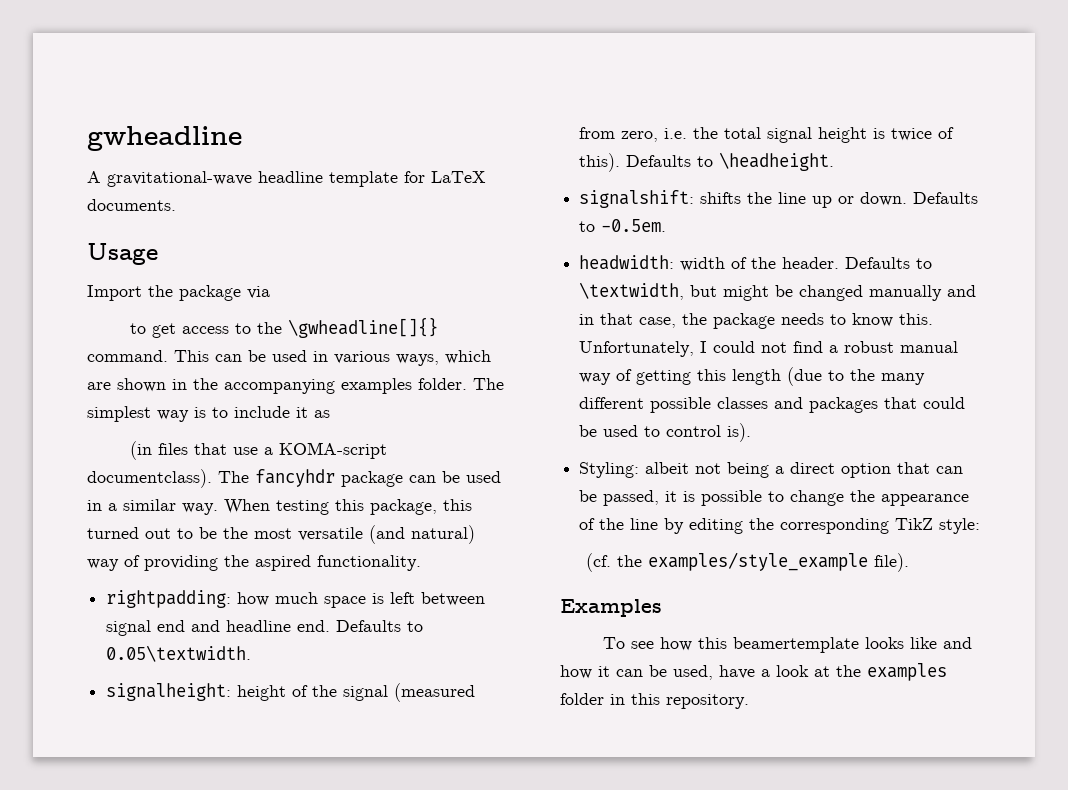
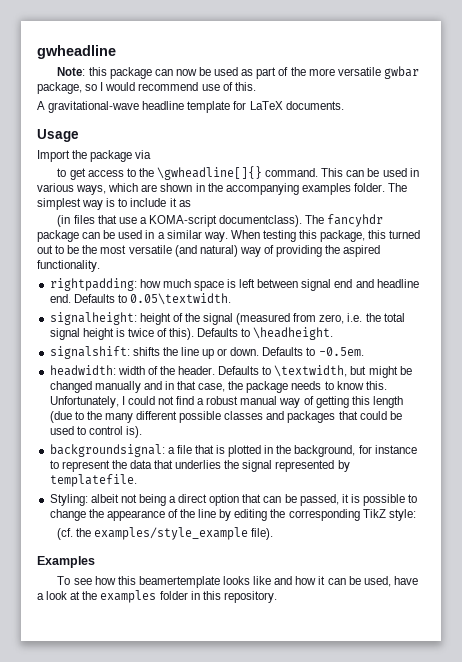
+ Note: this package can now be used as part of the more versatile gwbar package, so I would recommend use of this.
+ backgroundsignal: a file that is plotted in the background, for instance to represent the data that underlies the signal represented by templatefile.

